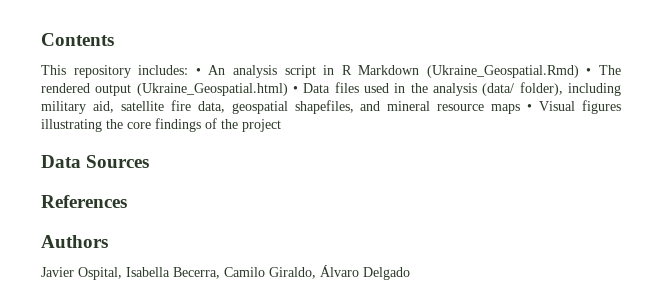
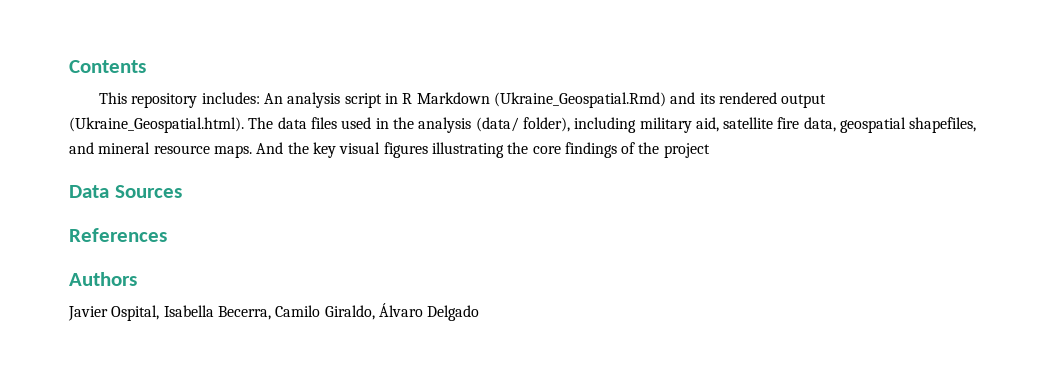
- This repository includes: • An analysis script in R Markdown (Ukraine_Geospatial.Rmd) • The rendered output (Ukraine_Geospatial.html) • Data files used in the analysis (data/ folder), including military aid, satellite fire data, geospatial shapefiles, and mineral resource maps • Visual figures illustrating the core findings of the project
+ This repository includes: An analysis script in R Markdown (Ukraine_Geospatial.Rmd) and its rendered output (Ukraine_Geospatial.html). The data files used in the analysis (data/ folder), including military aid, satellite fire data, geospatial shapefiles, and mineral resource maps. And the key visual figures illustrating the core findings of the project

